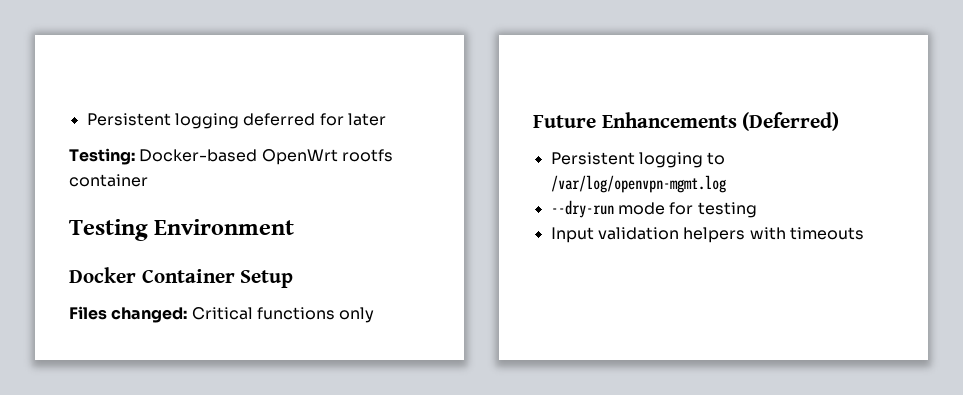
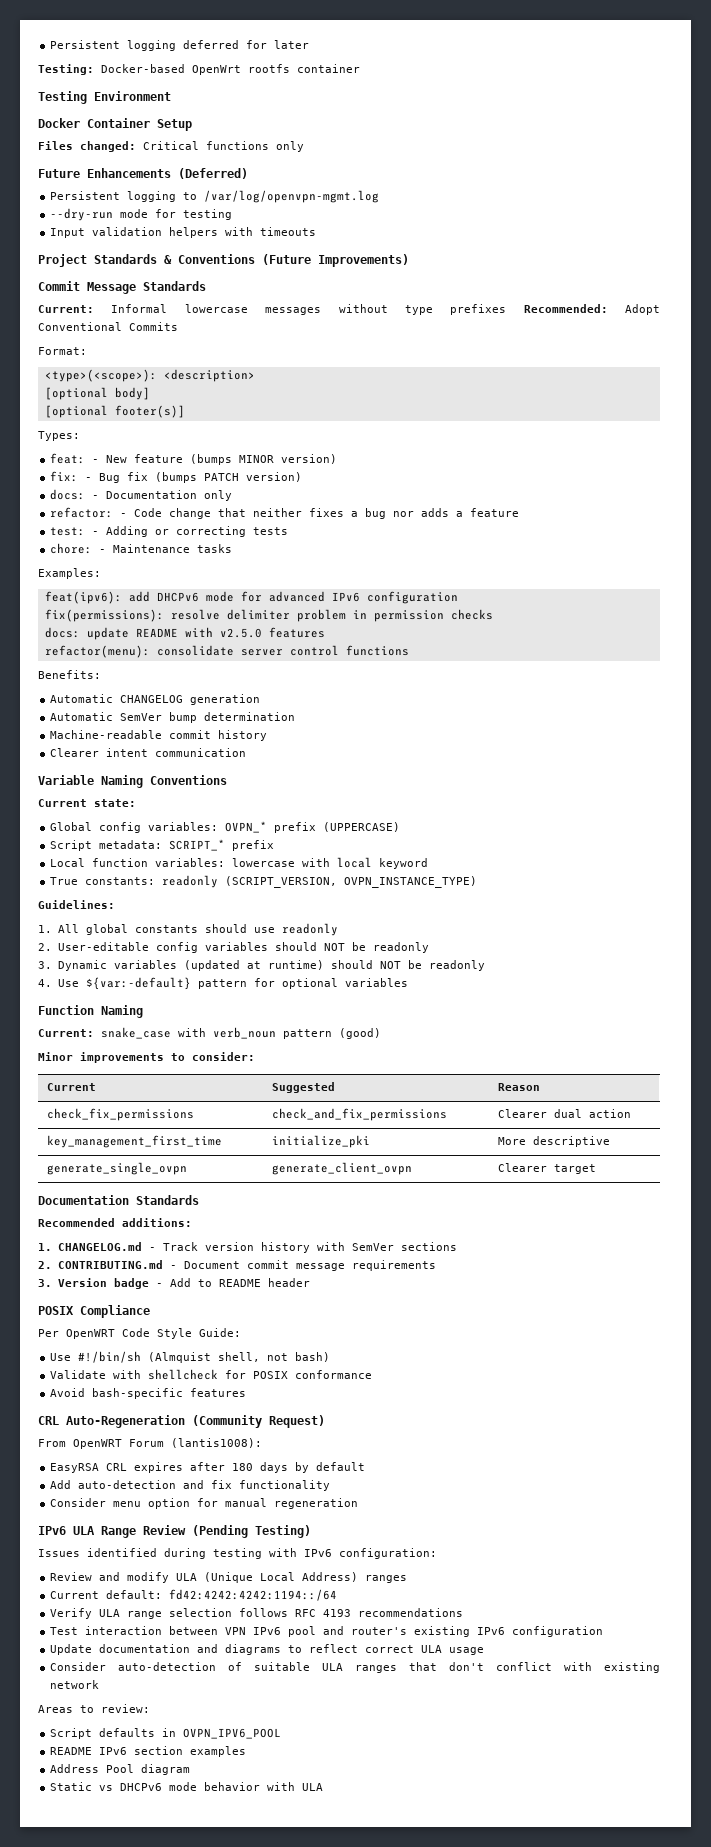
+ Project Standards & Conventions (Future Improvements)
+ Commit Message Standards
+ Current: Informal lowercase messages without type prefixes Recommended: Adopt Conventional Commits
+ Format:
+ <type>(<scope>): <description>
+ [optional body]
+ [optional footer(s)]
+ Types:
+ feat: - New feature (bumps MINOR version)
+ fix: - Bug fix (bumps PATCH version)
+ docs: - Documentation only
+ refactor: - Code change that neither fixes a bug nor adds a feature
+ test: - Adding or correcting tests
+ chore: - Maintenance tasks
+ Examples:
+ feat(ipv6): add DHCPv6 mode for advanced IPv6 configuration
+ fix(permissions): resolve delimiter problem in permission checks
+ docs: update README with v2.5.0 features
+ refactor(menu): consolidate server control functions
+ Benefits:
+ Automatic CHANGELOG generation
+ Automatic SemVer bump determination
+ Machine-readable commit history
+ Clearer intent communication
+ Variable Naming Conventions
+ Current state:
+ Global config variables: OVPN_* prefix (UPPERCASE)
+ Script metadata: SCRIPT_* prefix
+ Local function variables: lowercase with local keyword
+ True constants: readonly (SCRIPT_VERSION, OVPN_INSTANCE_TYPE)
+ Guidelines:
+ 1. All global constants should use readonly
+ 2. User-editable config variables should NOT be readonly
+ 3. Dynamic variables (updated at runtime) should NOT be readonly
+ 4. Use ${var:-default} pattern for optional variables
+ Function Naming
+ Current: snake_case with verb_noun pattern (good)
+ Minor improvements to consider:
+ Current | Suggested | Reason
+ check_fix_permissions | check_and_fix_permissions | Clearer dual action
+ key_management_first_time | initialize_pki | More descriptive
+ generate_single_ovpn | generate_client_ovpn | Clearer target
+ Documentation Standards
+ Recommended additions:
+ 1. CHANGELOG.md - Track version history with SemVer sections
+ 2. CONTRIBUTING.md - Document commit message requirements
+ 3. Version badge - Add to README header
+ POSIX Compliance
+ Per OpenWRT Code Style Guide:
+ Use #!/bin/sh (Almquist shell, not bash)
+ Validate with shellcheck for POSIX conformance
+ Avoid bash-specific features
+ CRL Auto-Regeneration (Community Request)
+ From OpenWRT Forum (lantis1008):
+ EasyRSA CRL expires after 180 days by default
+ Add auto-detection and fix functionality
+ Consider menu option for manual regeneration
+ IPv6 ULA Range Review (Pending Testing)
+ Issues identified during testing with IPv6 configuration:
+ Review and modify ULA (Unique Local Address) ranges
+ Current default: fd42:4242:4242:1194::/64
+ Verify ULA range selection follows RFC 4193 recommendations
+ Test interaction between VPN IPv6 pool and router's existing IPv6 configuration
+ Update documentation and diagrams to reflect correct ULA usage
+ Consider auto-detection of suitable ULA ranges that don't conflict with existing network
+ Areas to review:
+ Script defaults in OVPN_IPV6_POOL
+ README IPv6 section examples
+ Address Pool diagram
+ Static vs DHCPv6 mode behavior with ULA

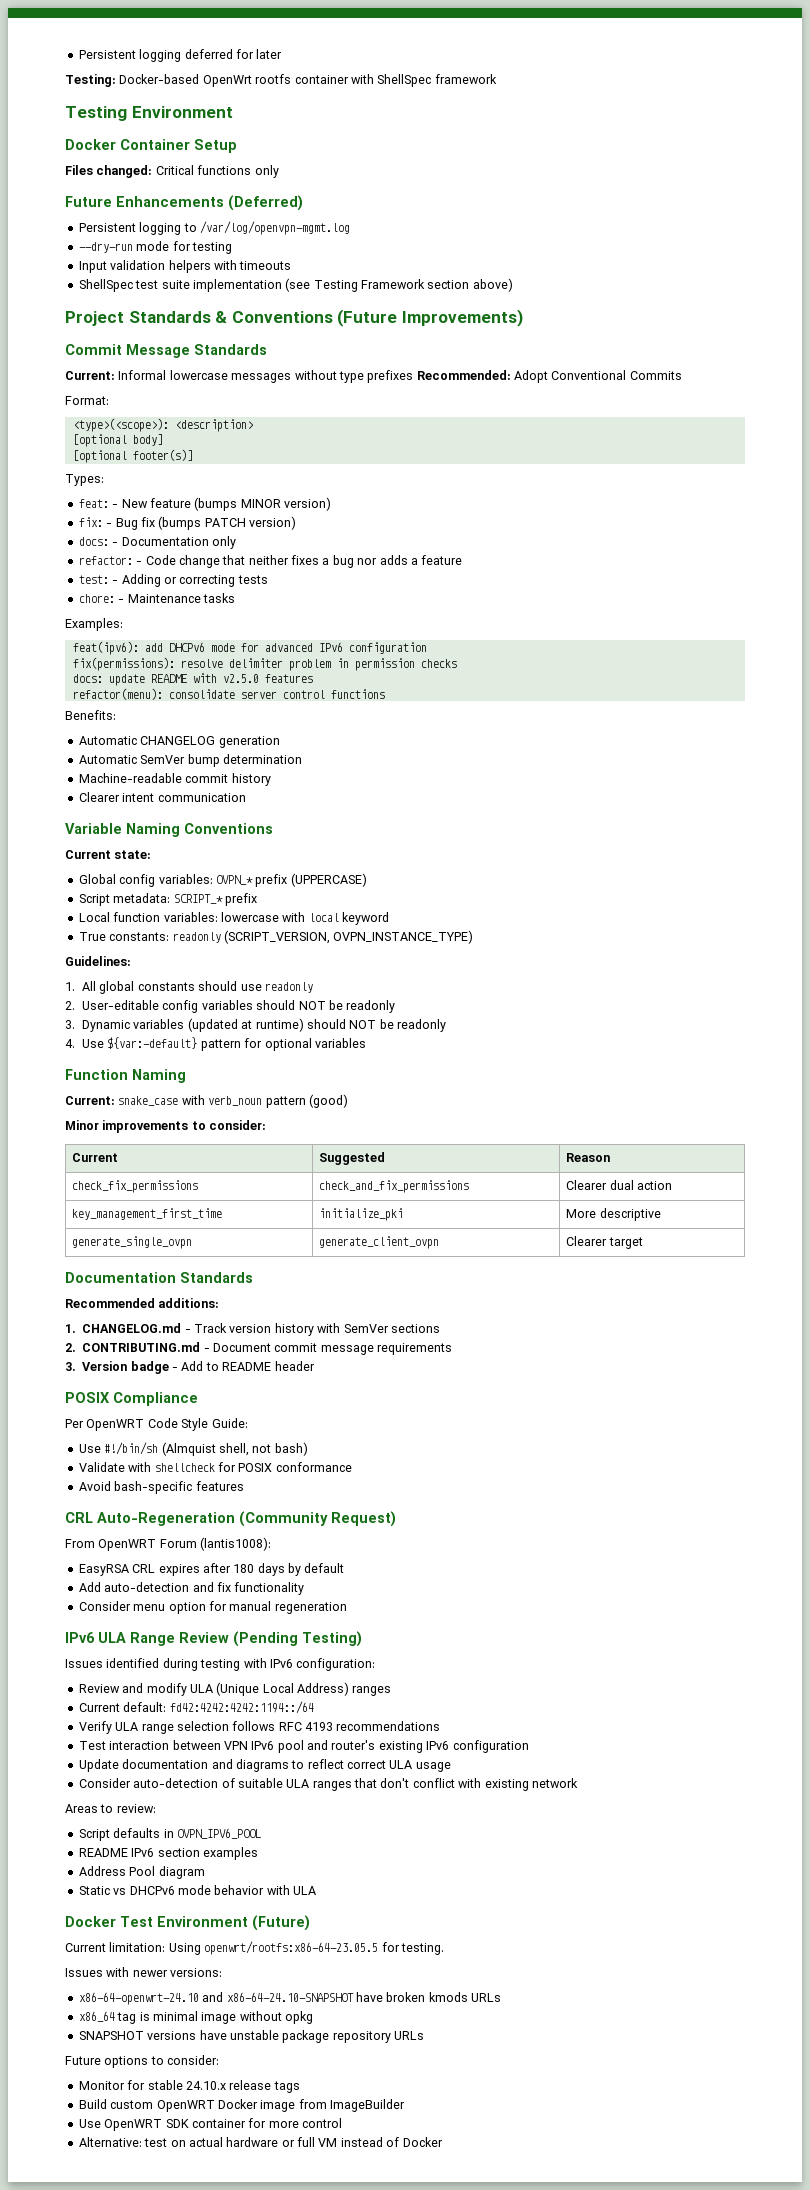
- Testing: Docker-based OpenWrt rootfs container
+ Testing: Docker-based OpenWrt rootfs container with ShellSpec framework
+ ShellSpec test suite implementation (see Testing Framework section above)
+ Docker Test Environment (Future)
+ Current limitation: Using openwrt/rootfs:x86-64-23.05.5 for testing.
+ Issues with newer versions:
+ x86-64-openwrt-24.10 and x86-64-24.10-SNAPSHOT have broken kmods URLs
+ x86_64 tag is minimal image without opkg
+ SNAPSHOT versions have unstable package repository URLs
+ Future options to consider:
+ Monitor for stable 24.10.x release tags
+ Build custom OpenWRT Docker image from ImageBuilder
+ Use OpenWRT SDK container for more control
+ Alternative: test on actual hardware or full VM instead of Docker

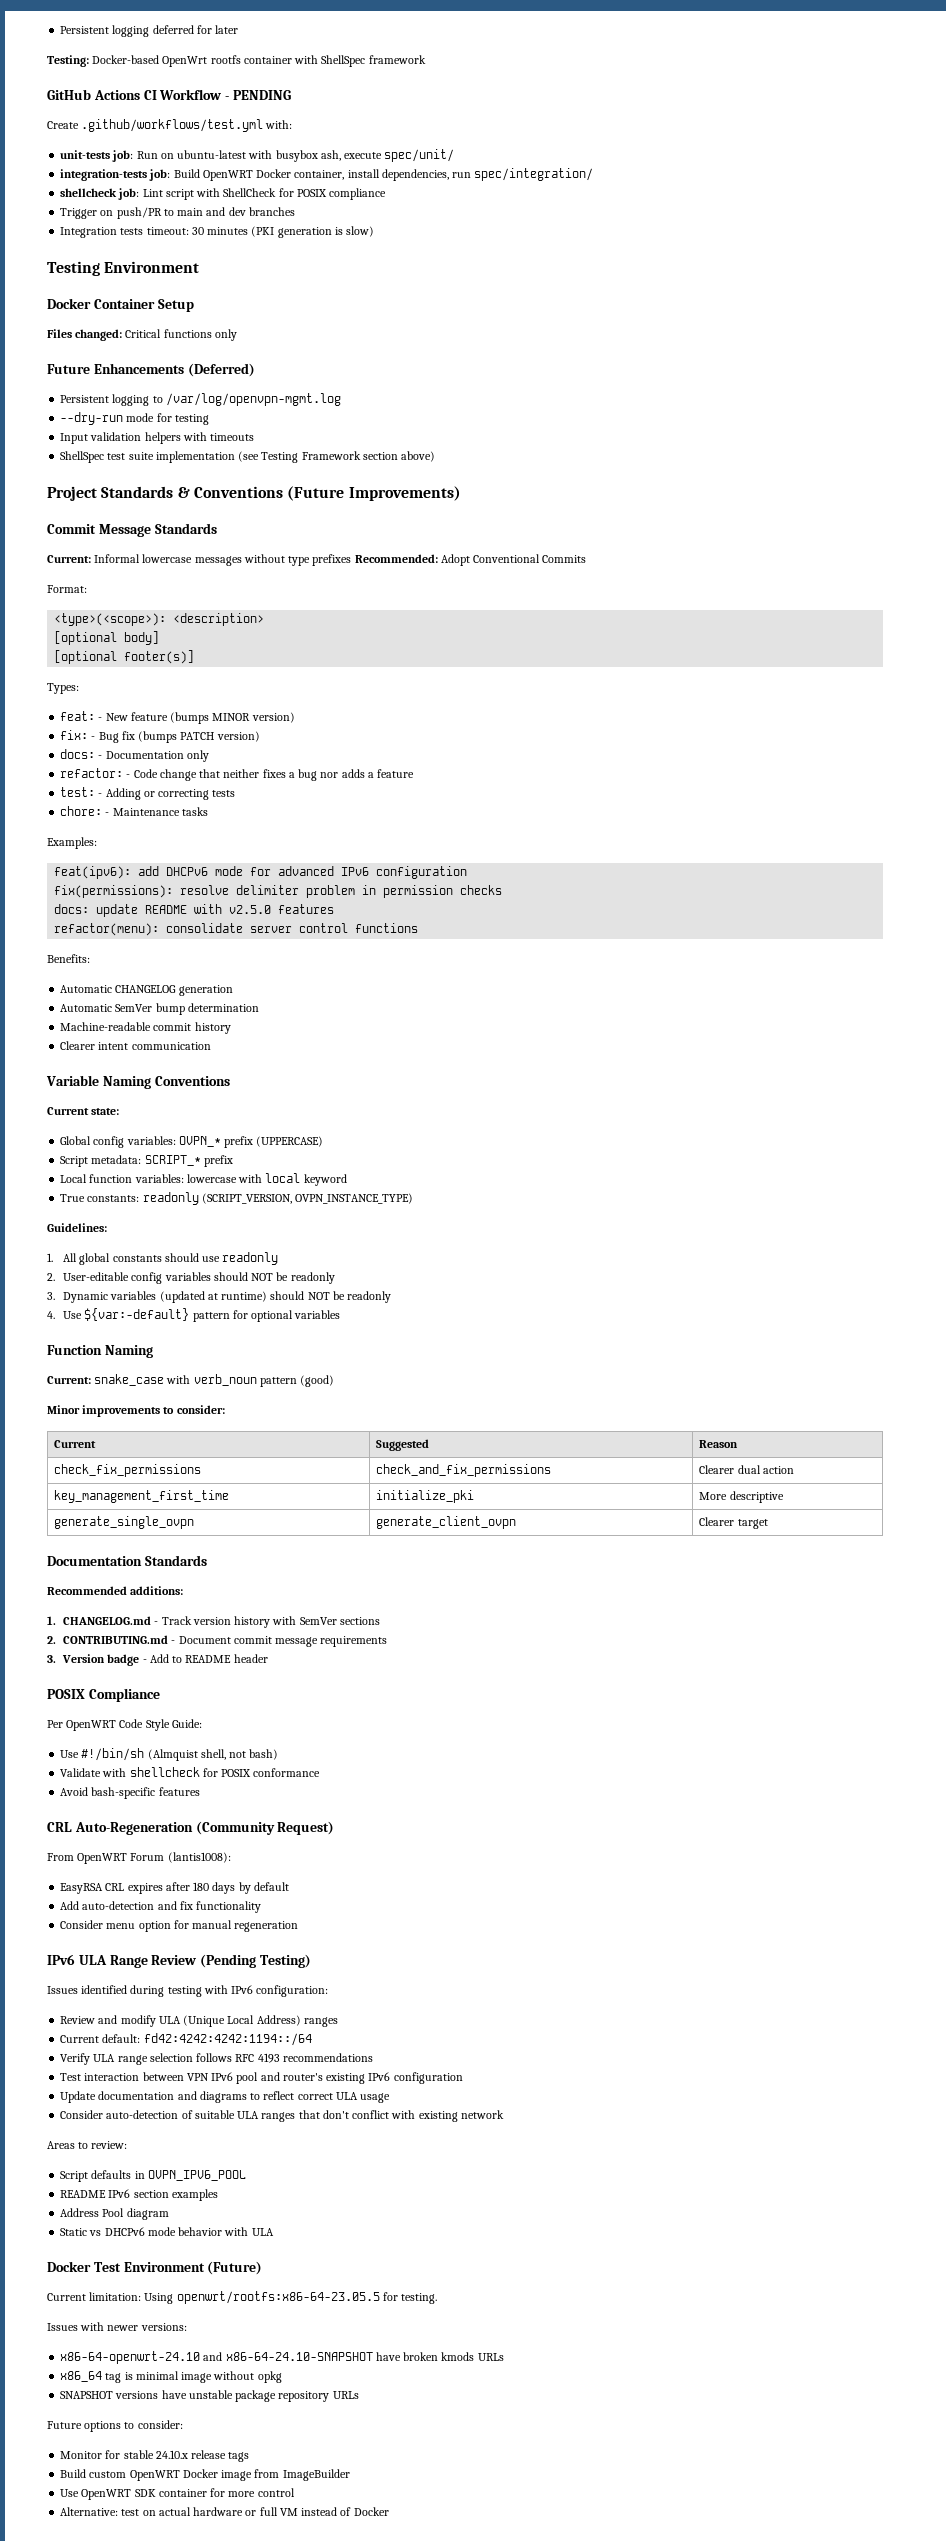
+ GitHub Actions CI Workflow - PENDING
+ Create .github/workflows/test.yml with:
+ unit-tests job: Run on ubuntu-latest with busybox ash, execute spec/unit/
+ integration-tests job: Build OpenWRT Docker container, install dependencies, run spec/integration/
+ shellcheck job: Lint script with ShellCheck for POSIX compliance
+ Trigger on push/PR to main and dev branches
+ Integration tests timeout: 30 minutes (PKI generation is slow)

